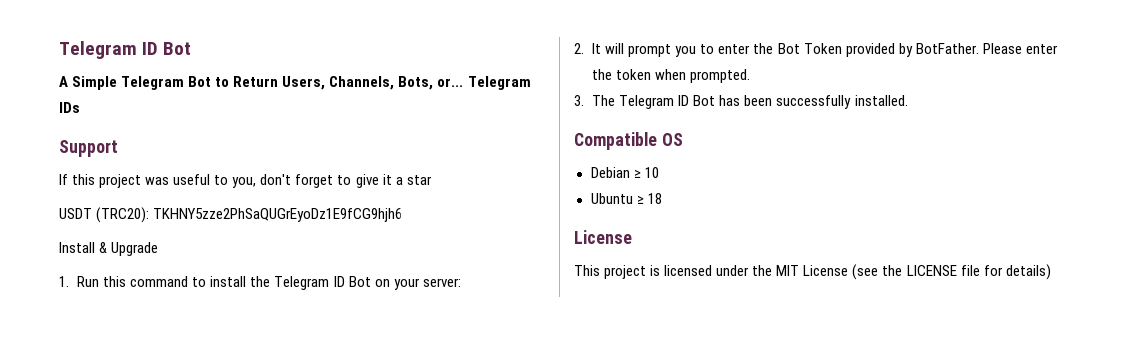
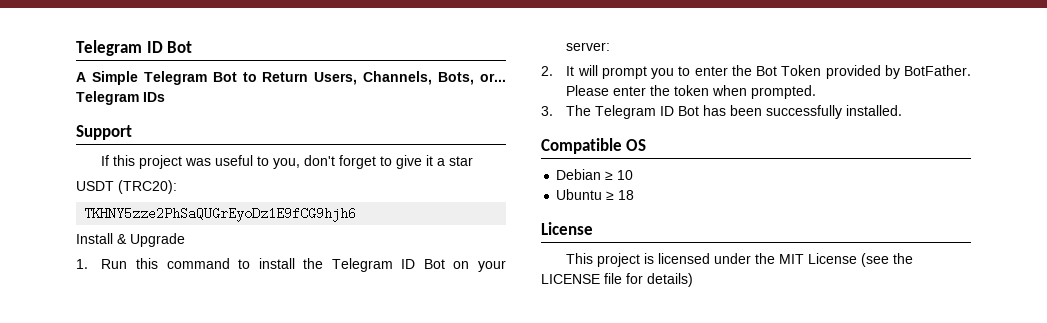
- USDT (TRC20): TKHNY5zze2PhSaQUGrEyoDz1E9fCG9hjh6
+ USDT (TRC20):
+ TKHNY5zze2PhSaQUGrEyoDz1E9fCG9hjh6

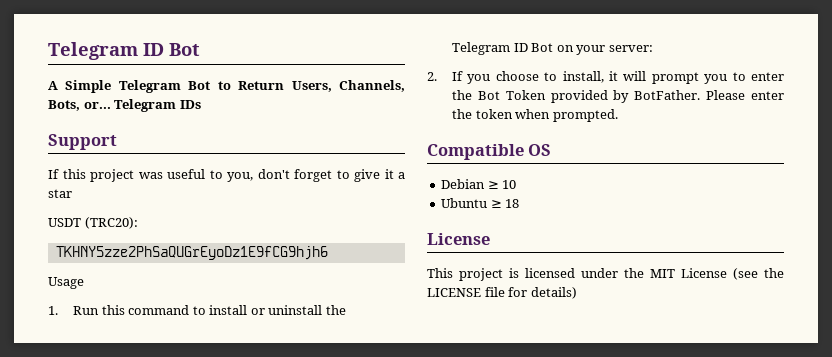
- Install & Upgrade
+ Usage
- 1. Run this command to install the Telegram ID Bot on your server:
+ 1. Run this command to install or uninstall the Telegram ID Bot on your server:
- 2. It will prompt you to enter the Bot Token provided by BotFather.
+ 2. If you choose to install, it will prompt you to enter the Bot Token provided by BotFather.
- 3. The Telegram ID Bot has been successfully installed.

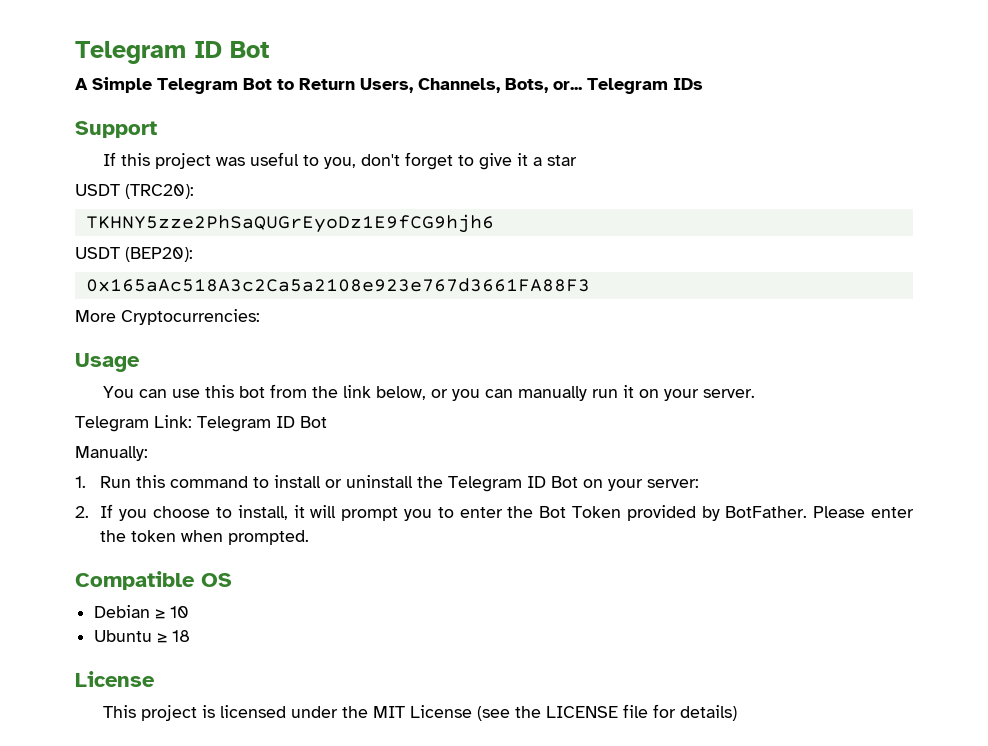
+ USDT (BEP20):
+ 0x165aAc518A3c2Ca5a2108e923e767d3661FA88F3
+ More Cryptocurrencies:
  Usage
+ You can use this bot from the link below, or you can manually run it on your server.
+ Telegram Link: Telegram ID Bot
+ Manually:

